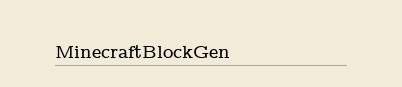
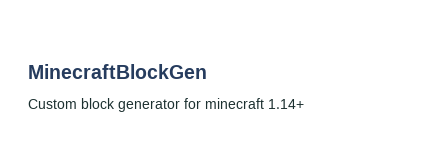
+ Custom block generator for minecraft 1.14+

